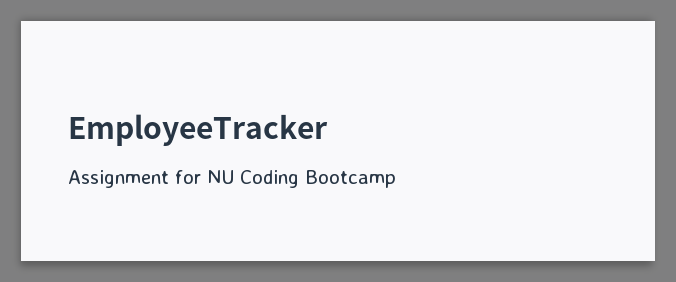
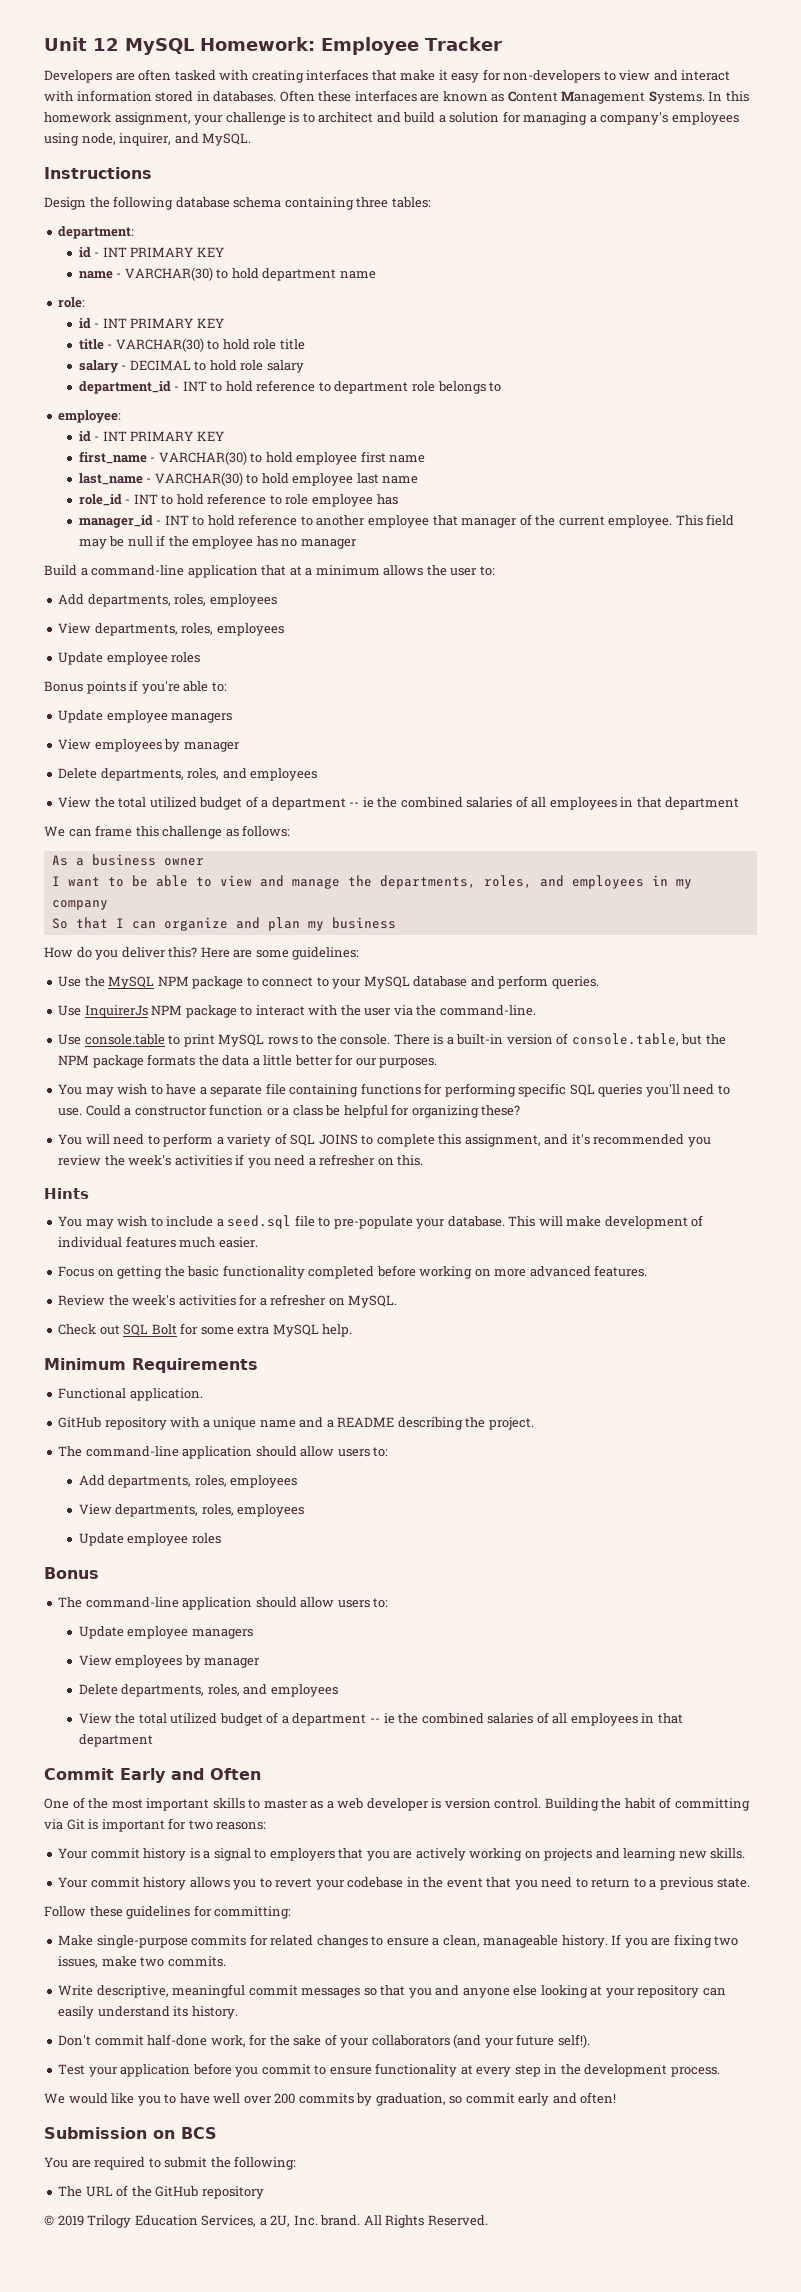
- EmployeeTracker
- Assignment for NU Coding Bootcamp
+ Unit 12 MySQL Homework: Employee Tracker
+ Developers are often tasked with creating interfaces that make it easy for non-developers to view and interact with information stored in databases. Often these interfaces are known as Content Management Systems. In this homework assignment, your challenge is to architect and build a solution for managing a company's employees using node, inquirer, and MySQL.
+ Instructions
+ Design the following database schema containing three tables:
+ department:
+ id - INT PRIMARY KEY
+ name - VARCHAR(30) to hold department name
+ role:
+ id - INT PRIMARY KEY
+ title - VARCHAR(30) to hold role title
+ salary - DECIMAL to hold role salary
+ department_id - INT to hold reference to department role belongs to
+ employee:
+ id - INT PRIMARY KEY
+ first_name - VARCHAR(30) to hold employee first name
+ last_name - VARCHAR(30) to hold employee last name
+ role_id - INT to hold reference to role employee has
+ manager_id - INT to hold reference to another employee that manager of the current employee. This field may be null if the employee has no manager
+ Build a command-line application that at a minimum allows the user to:
+ Add departments, roles, employees
+ View departments, roles, employees
+ Update employee roles
+ Bonus points if you're able to:
+ Update employee managers
+ View employees by manager
+ Delete departments, roles, and employees
+ View the total utilized budget of a department -- ie the combined salaries of all employees in that department
+ We can frame this challenge as follows:
+ As a business owner
+ I want to be able to view and manage the departments, roles, and employees in my company
+ So that I can organize and plan my business
+ How do you deliver this? Here are some guidelines:
+ Use the MySQL NPM package to connect to your MySQL database and perform queries.
+ Use InquirerJs NPM package to interact with the user via the command-line.
+ Use console.table to print MySQL rows to the console. There is a built-in version of console.table, but the NPM package formats the data a little better for our purposes.
+ You may wish to have a separate file containing functions for performing specific SQL queries you'll need to use. Could a constructor function or a class be helpful for organizing these?
+ You will need to perform a variety of SQL JOINS to complete this assignment, and it's recommended you review the week's activities if you need a refresher on this.
+ Hints
+ You may wish to include a seed.sql file to pre-populate your database. This will make development of individual features much easier.
+ Focus on getting the basic functionality completed before working on more advanced features.
+ Review the week's activities for a refresher on MySQL.
+ Check out SQL Bolt for some extra MySQL help.
+ Minimum Requirements
+ Functional application.
+ GitHub repository with a unique name and a README describing the project.
+ The command-line application should allow users to:
+ Add departments, roles, employees
+ View departments, roles, employees
+ Update employee roles
+ Bonus
+ The command-line application should allow users to:
+ Update employee managers
+ View employees by manager
+ Delete departments, roles, and employees
+ View the total utilized budget of a department -- ie the combined salaries of all employees in that department
+ Commit Early and Often
+ One of the most important skills to master as a web developer is version control. Building the habit of committing via Git is important for two reasons:
+ Your commit history is a signal to employers that you are actively working on projects and learning new skills.
+ Your commit history allows you to revert your codebase in the event that you need to return to a previous state.
+ Follow these guidelines for committing:
+ Make single-purpose commits for related changes to ensure a clean, manageable history. If you are fixing two issues, make two commits.
+ Write descriptive, meaningful commit messages so that you and anyone else looking at your repository can easily understand its history.
+ Don't commit half-done work, for the sake of your collaborators (and your future self!).
+ Test your application before you commit to ensure functionality at every step in the development process.
+ We would like you to have well over 200 commits by graduation, so commit early and often!
+ Submission on BCS
+ You are required to submit the following:
+ The URL of the GitHub repository
+ © 2019 Trilogy Education Services, a 2U, Inc. brand. All Rights Reserved.

